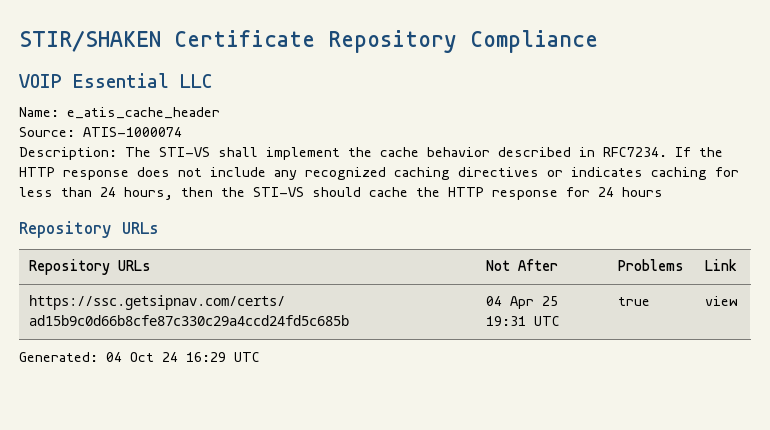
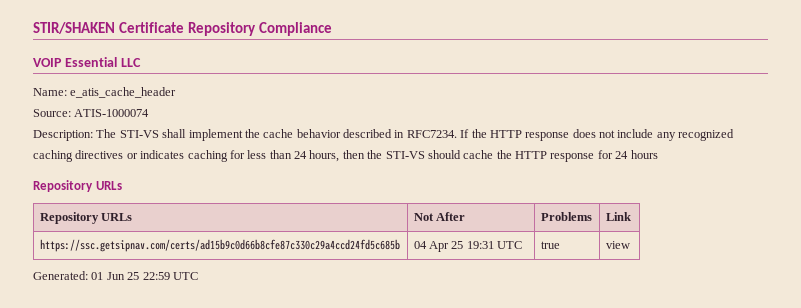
- Generated: 04 Oct 24 16:29 UTC
+ Generated: 01 Jun 25 22:59 UTC

